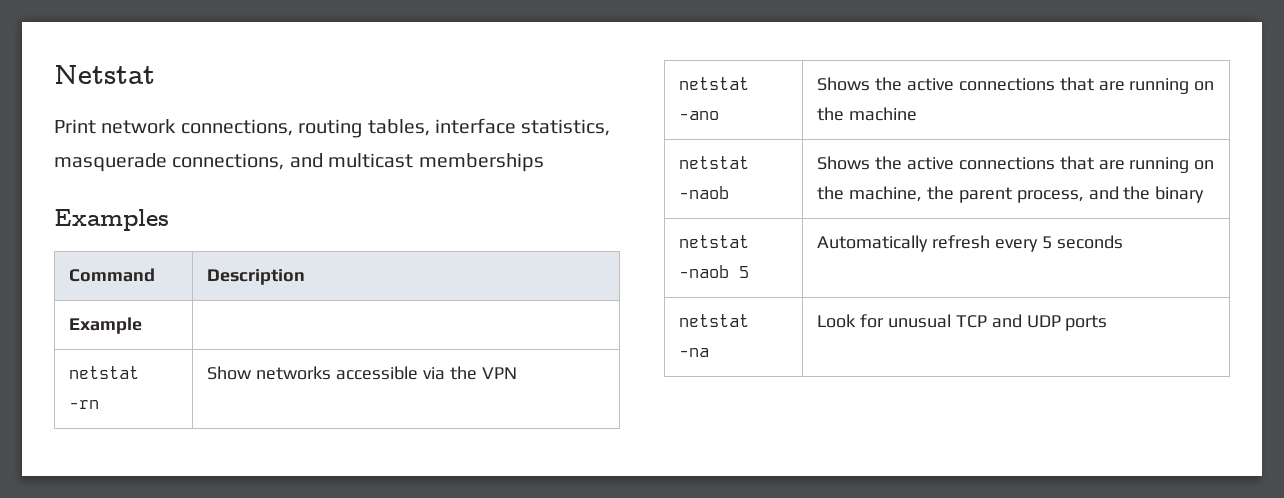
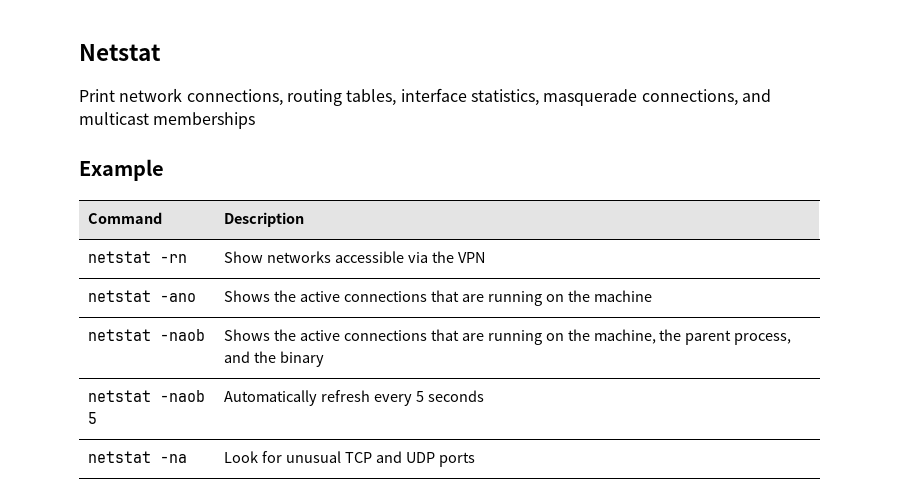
- Examples
+ Example
- Example |

